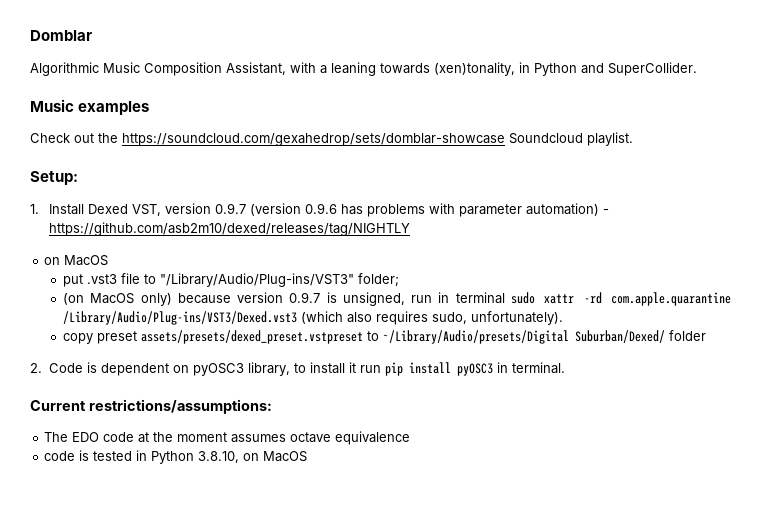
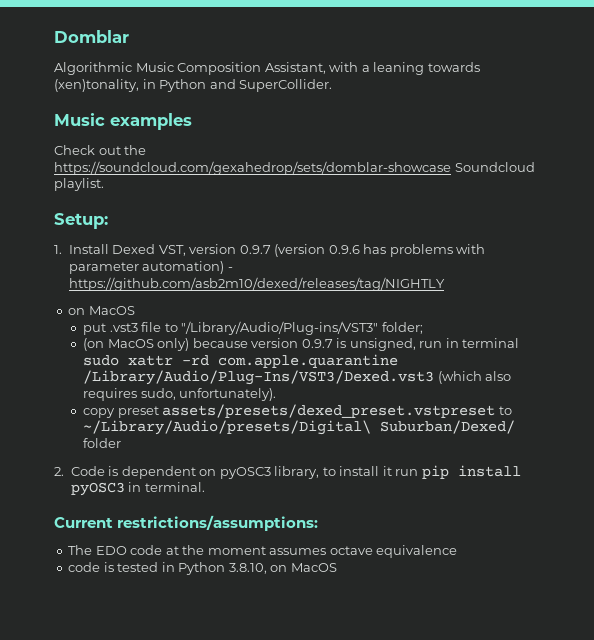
- (on MacOS only) because version 0.9.7 is unsigned, run in terminal sudo xattr -rd com.apple.quarantine /Library/Audio/Plug-ins/VST3/Dexed.vst3 (which also requires sudo, unfortunately).
+ (on MacOS only) because version 0.9.7 is unsigned, run in terminal sudo xattr -rd com.apple.quarantine /Library/Audio/Plug-Ins/VST3/Dexed.vst3 (which also requires sudo, unfortunately).
- copy preset assets/presets/dexed_preset.vstpreset to ~/Library/Audio/presets/Digital Suburban/Dexed/ folder
+ copy preset assets/presets/dexed_preset.vstpreset to ~/Library/Audio/presets/Digital\ Suburban/Dexed/ folder

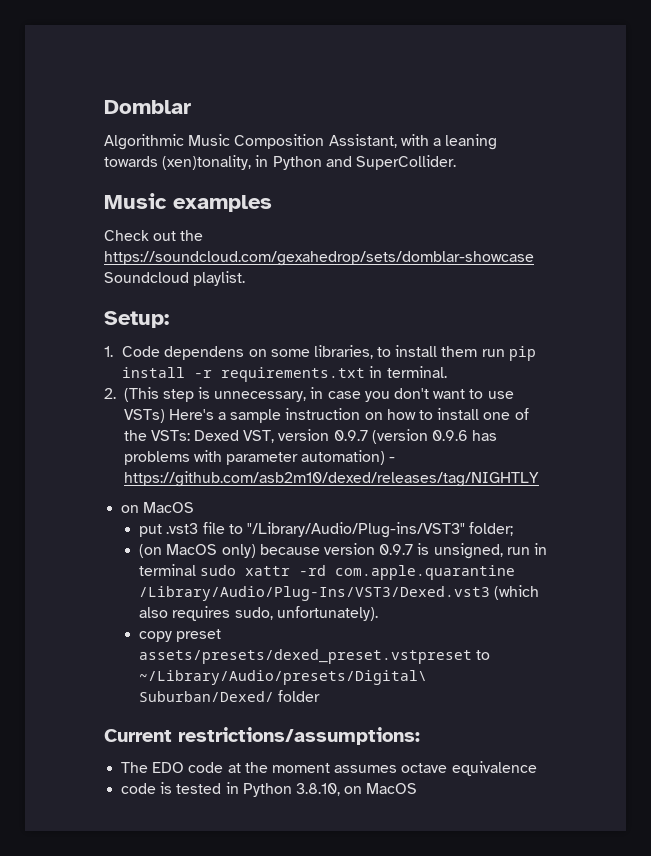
- 1. Install Dexed VST, version 0.9.7 (version 0.9.6 has problems with parameter automation) - https://github.com/asb2m10/dexed/releases/tag/NIGHTLY
+ 1. Code dependens on some libraries, to install them run pip install -r requirements.txt in terminal.
+ 2. (This step is unnecessary, in case you don't want to use VSTs) Here's a sample instruction on how to install one of the VSTs: Dexed VST, version 0.9.7 (version 0.9.6 has problems with parameter automation) - https://github.com/asb2m10/dexed/releases/tag/NIGHTLY
- 2. Code is dependent on pyOSC3 library, to install it run pip install pyOSC3 in terminal.

